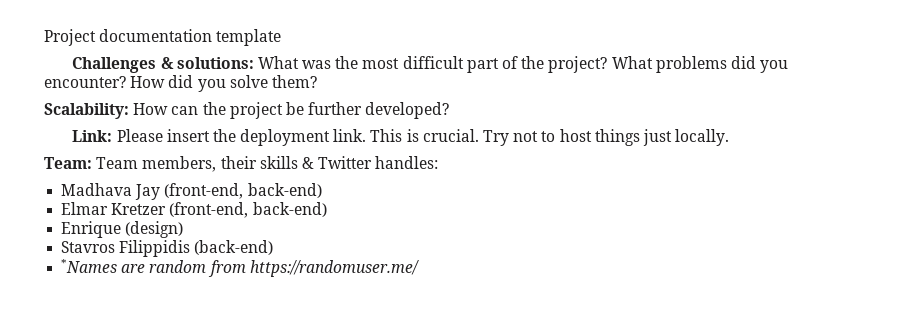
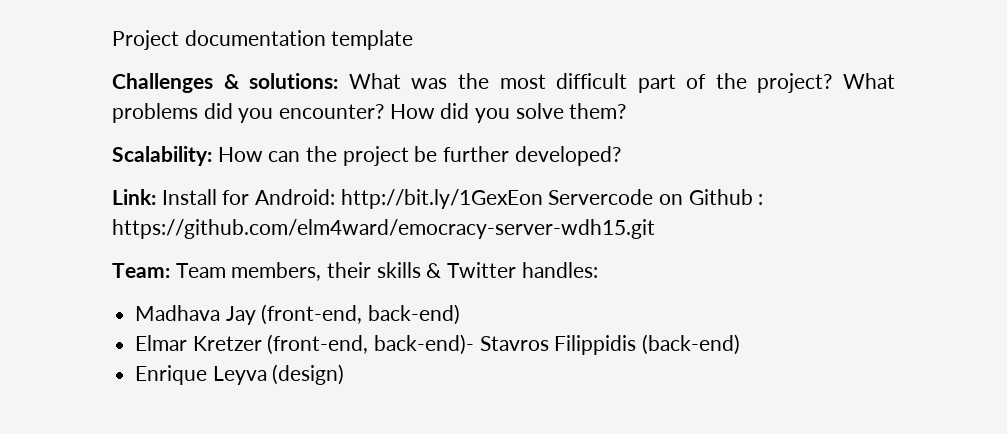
- Link: Please insert the deployment link. This is crucial. Try not to host things just locally.
+ Link: Install for Android: http://bit.ly/1GexEon Servercode on Github : https://github.com/elm4ward/emocracy-server-wdh15.git
- Elmar Kretzer (front-end, back-end)
- Enrique (design)
- Stavros Filippidis (back-end)
+ Elmar Kretzer (front-end, back-end)- Stavros Filippidis (back-end)
- *Names are random from https://randomuser.me/
+ Enrique Leyva (design)

